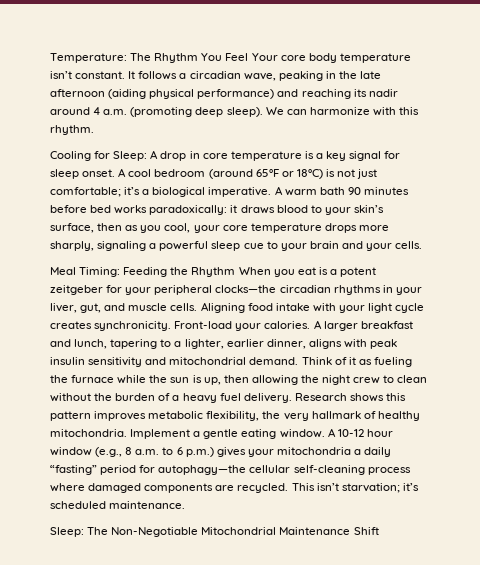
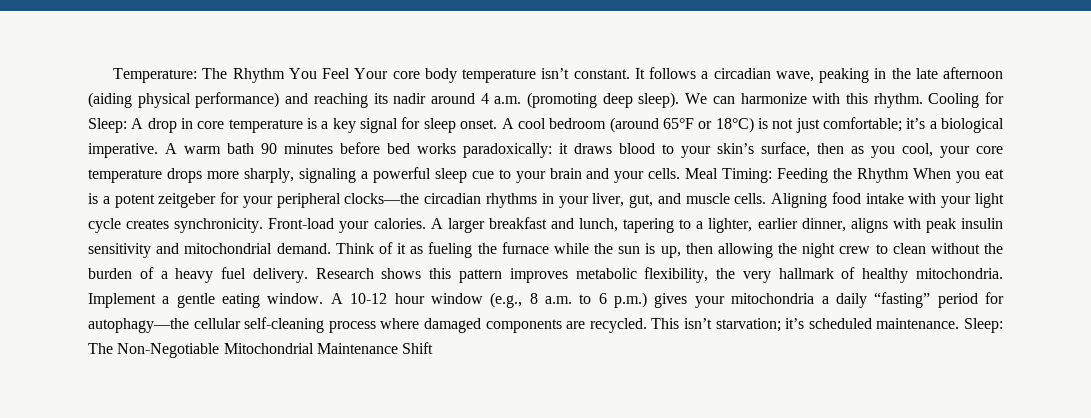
- We can harmonize with this rhythm.
- Cooling for Sleep: A drop in core temperature is a key signal for sleep onset.
+ We can harmonize with this rhythm. Cooling for Sleep: A drop in core temperature is a key signal for sleep onset.
- it draws blood to your skin’s surface, then as you cool, your core temperature drops more sharply, signaling a powerful sleep cue to your brain and your cells.
- Meal Timing:
+ it draws blood to your skin’s surface, then as you cool, your core temperature drops more sharply, signaling a powerful sleep cue to your brain and your cells. Meal Timing:
- This isn’t starvation; it’s scheduled maintenance.
- Sleep: The Non-Negotiable Mitochondrial Maintenance Shift
+ This isn’t starvation; it’s scheduled maintenance. Sleep: The Non-Negotiable Mitochondrial Maintenance Shift

